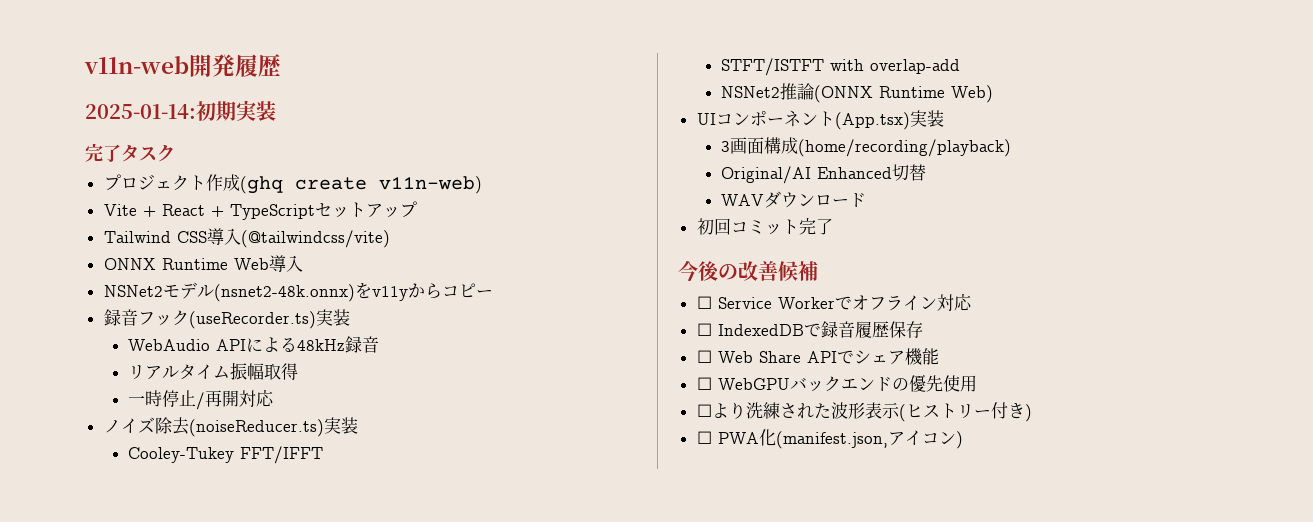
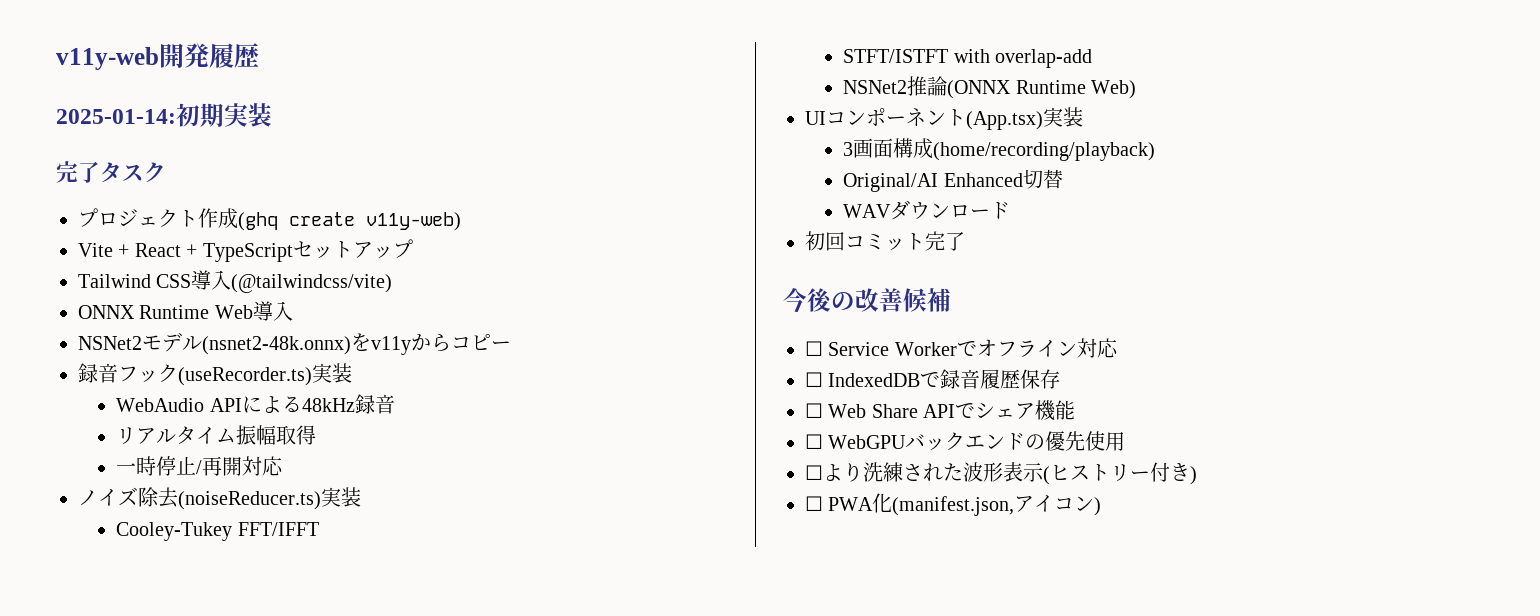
- v11n-web開発履歴
+ v11y-web開発履歴
- プロジェクト作成(ghq create v11n-web)
+ プロジェクト作成(ghq create v11y-web)

